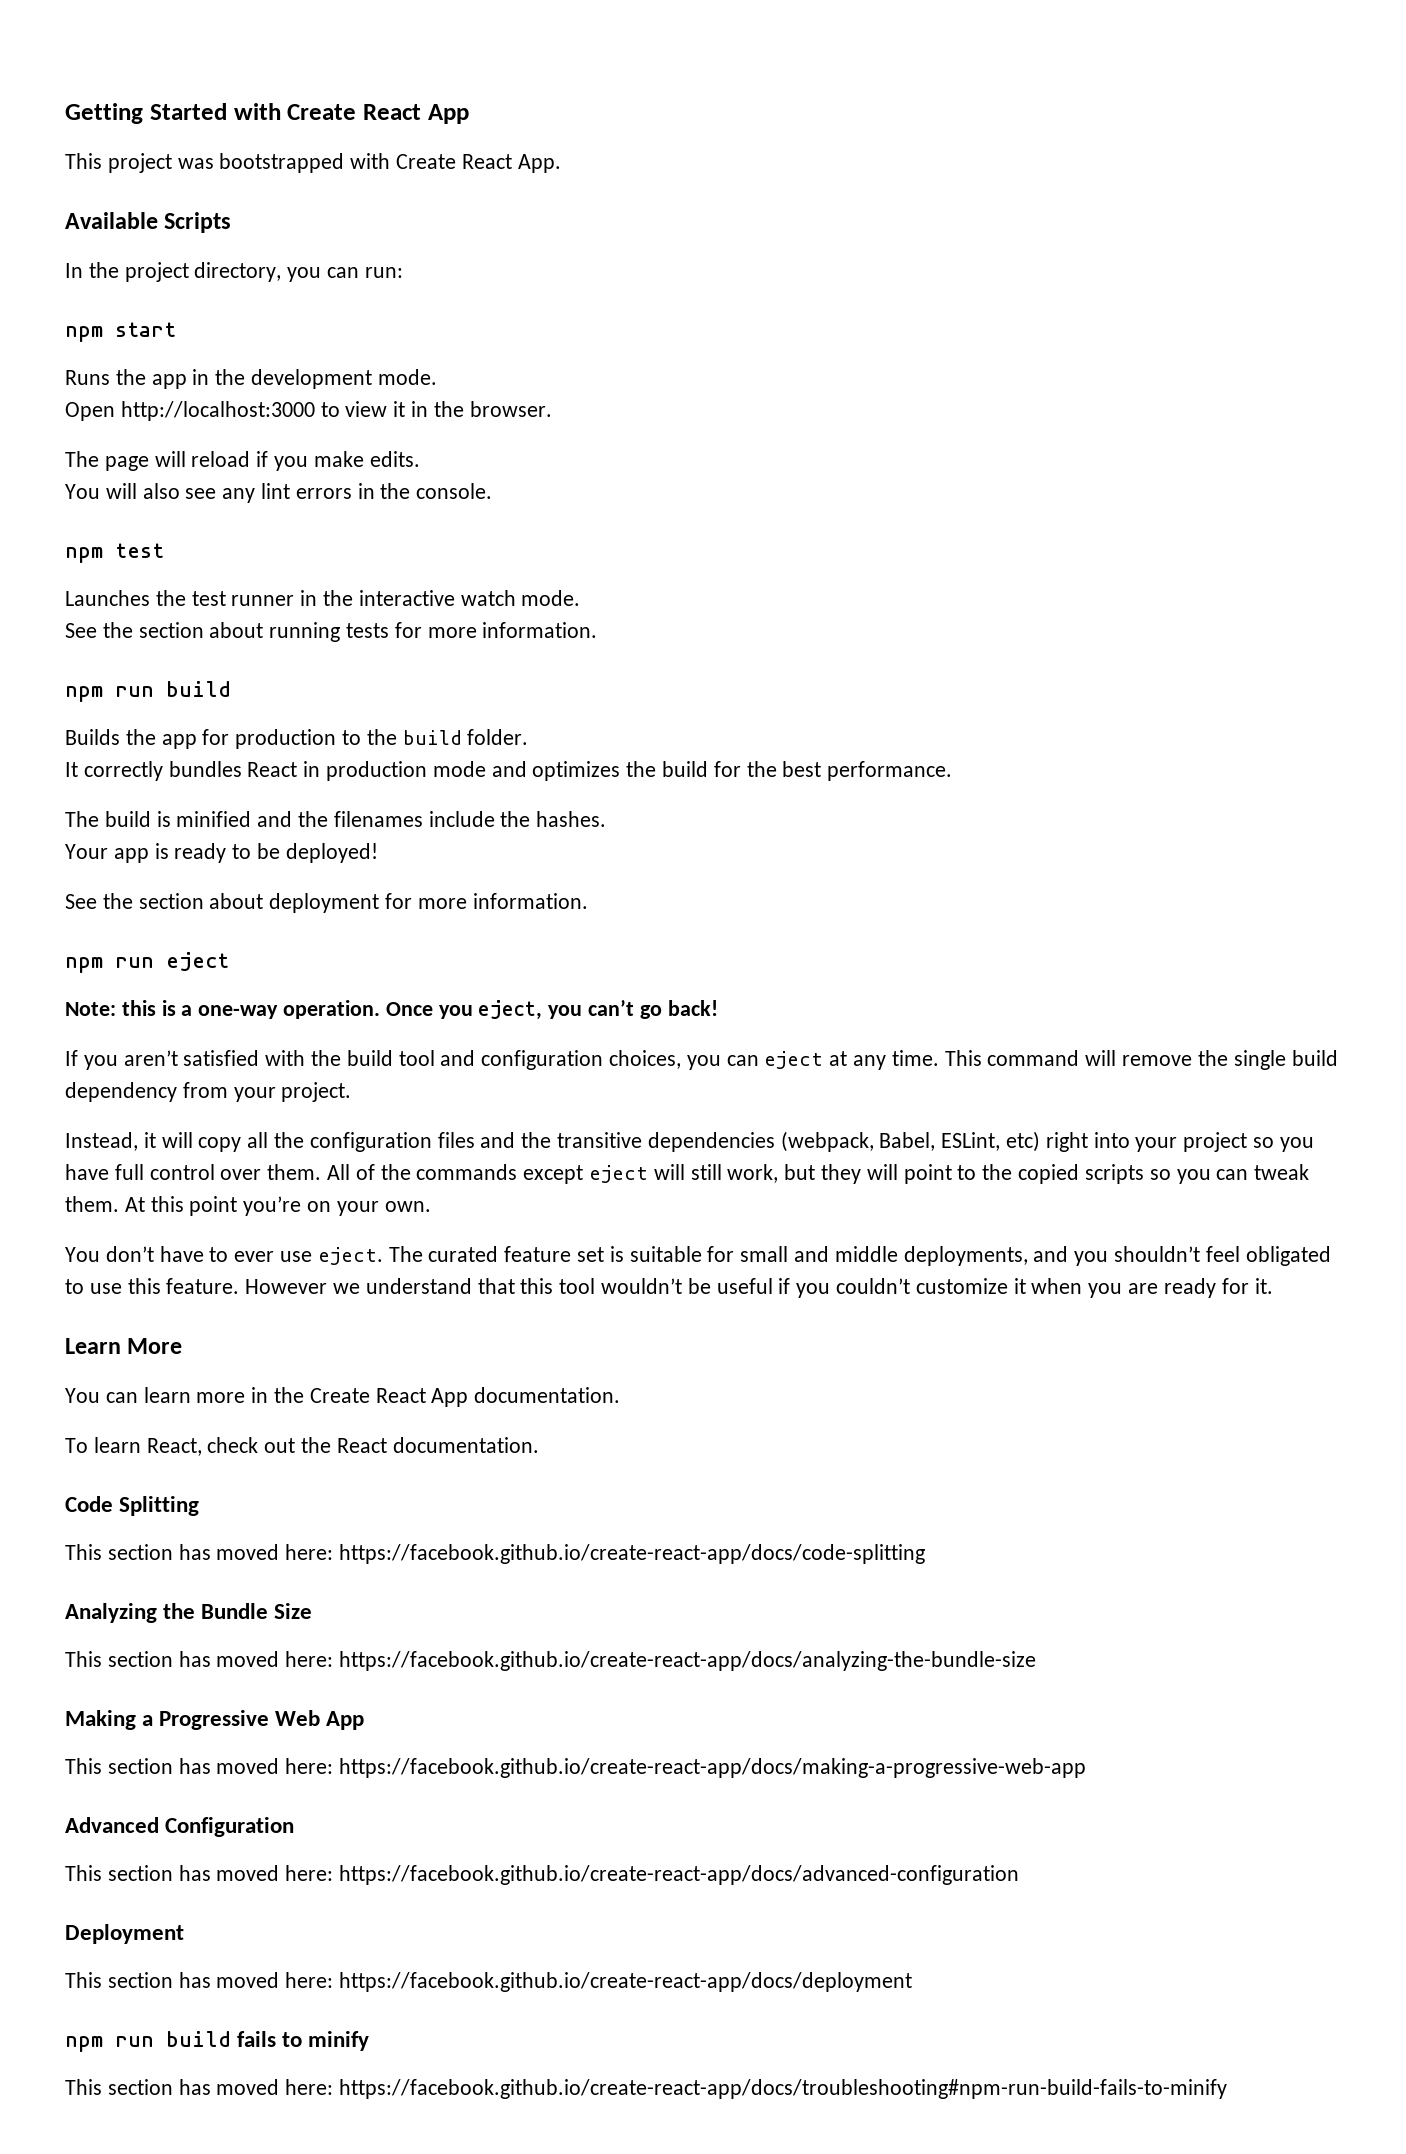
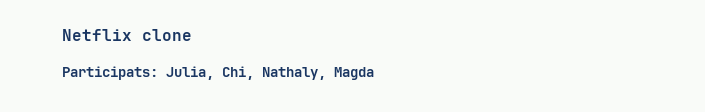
- Getting Started with Create React App
- This project was bootstrapped with Create React App.
- Available Scripts
- In the project directory, you can run:
- npm start
- Runs the app in the development mode.
- Open http://localhost:3000 to view it in the browser.
- The page will reload if you make edits.
- You will also see any lint errors in the console.
- npm test
- Launches the test runner in the interactive watch mode.
- See the section about running tests for more information.
- npm run build
- Builds the app for production to the build folder.
- It correctly bundles React in production mode and optimizes the build for the best performance.
- The build is minified and the filenames include the hashes.
- Your app is ready to be deployed!
- See the section about deployment for more information.
- npm run eject
- Note: this is a one-way operation. Once you eject, you can’t go back!
- If you aren’t satisfied with the build tool and configuration choices, you can eject at any time. This command will remove the single build dependency from your project.
- Instead, it will copy all the configuration files and the transitive dependencies (webpack, Babel, ESLint, etc) right into your project so you have full control over them. All of the commands except eject will still work, but they will point to the copied scripts so you can tweak them. At this point you’re on your own.
- You don’t have to ever use eject. The curated feature set is suitable for small and middle deployments, and you shouldn’t feel obligated to use this feature. However we understand that this tool wouldn’t be useful if you couldn’t customize it when you are ready for it.
- Learn More
- You can learn more in the Create React App documentation.
- To learn React, check out the React documentation.
- Code Splitting
- This section has moved here: https://facebook.github.io/create-react-app/docs/code-splitting
- Analyzing the Bundle Size
- This section has moved here: https://facebook.github.io/create-react-app/docs/analyzing-the-bundle-size
- Making a Progressive Web App
- This section has moved here: https://facebook.github.io/create-react-app/docs/making-a-progressive-web-app
- Advanced Configuration
- This section has moved here: https://facebook.github.io/create-react-app/docs/advanced-configuration
- Deployment
- This section has moved here: https://facebook.github.io/create-react-app/docs/deployment
- npm run build fails to minify
- This section has moved here: https://facebook.github.io/create-react-app/docs/troubleshooting#npm-run-build-fails-to-minify
+ Netflix clone
+ Participats: Julia, Chi, Nathaly, Magda

